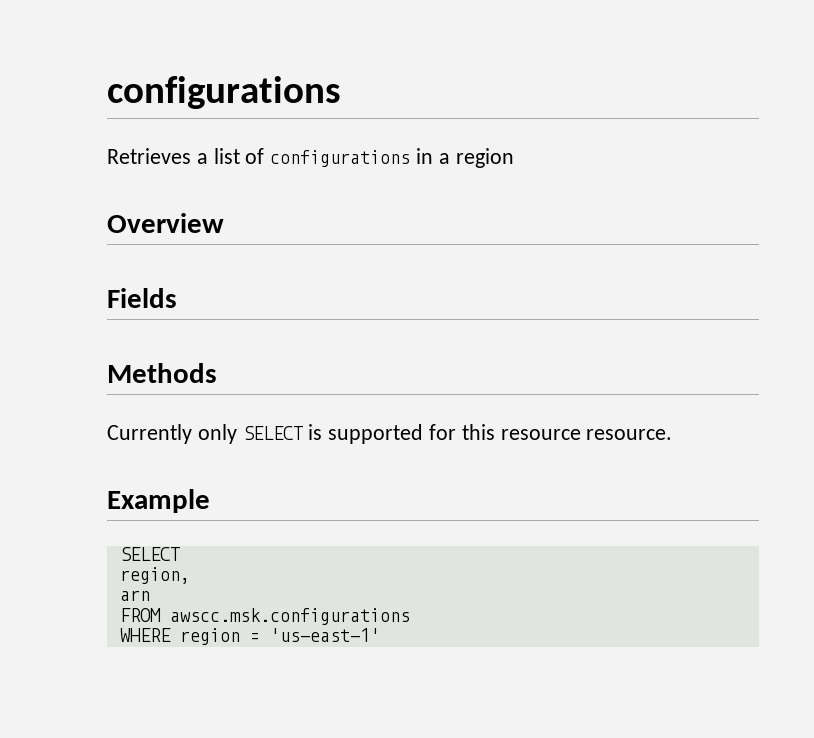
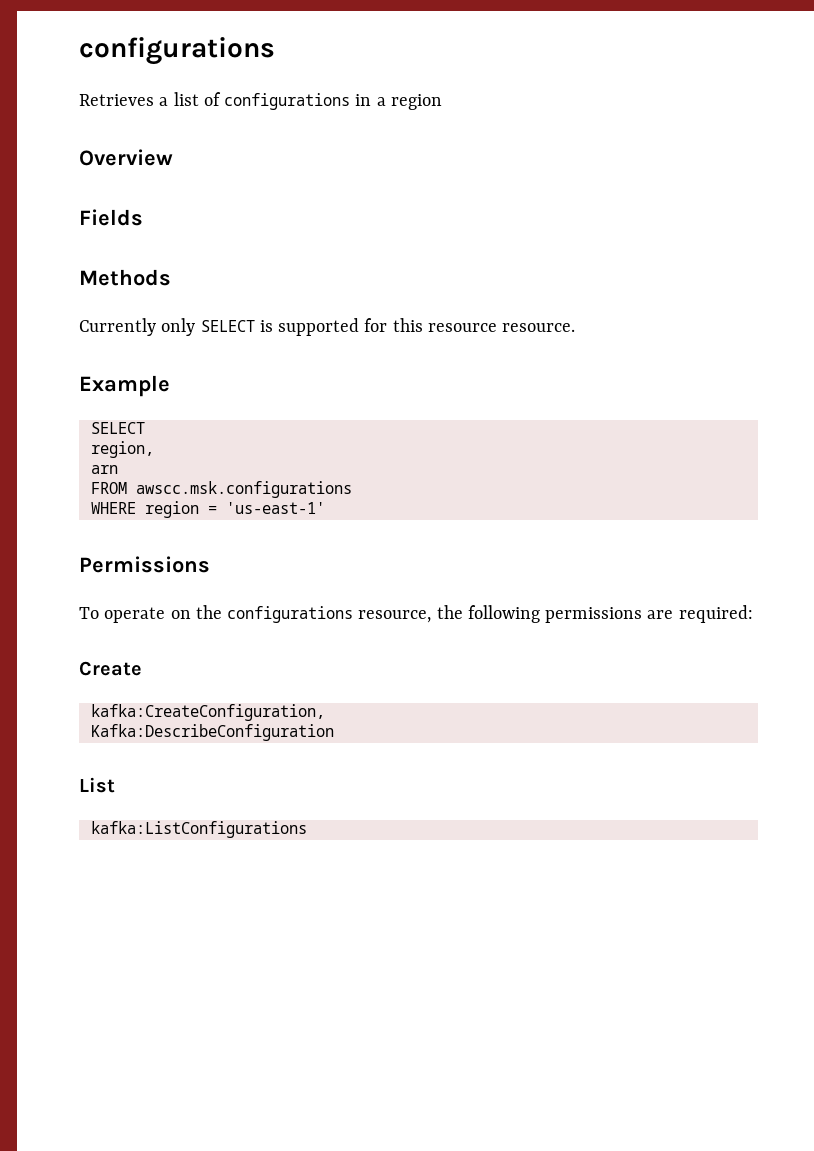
+ Permissions
+ To operate on the configurations resource, the following permissions are required:
+ Create
+ kafka:CreateConfiguration,
+ Kafka:DescribeConfiguration
+ List
+ kafka:ListConfigurations

